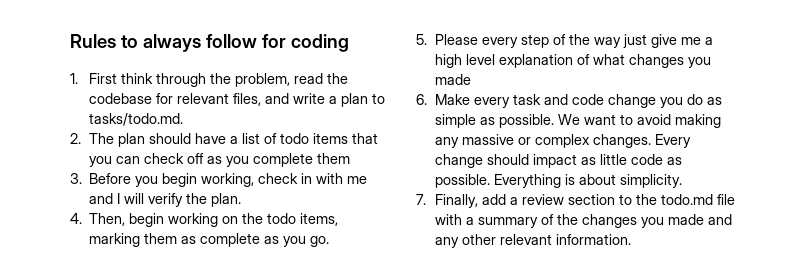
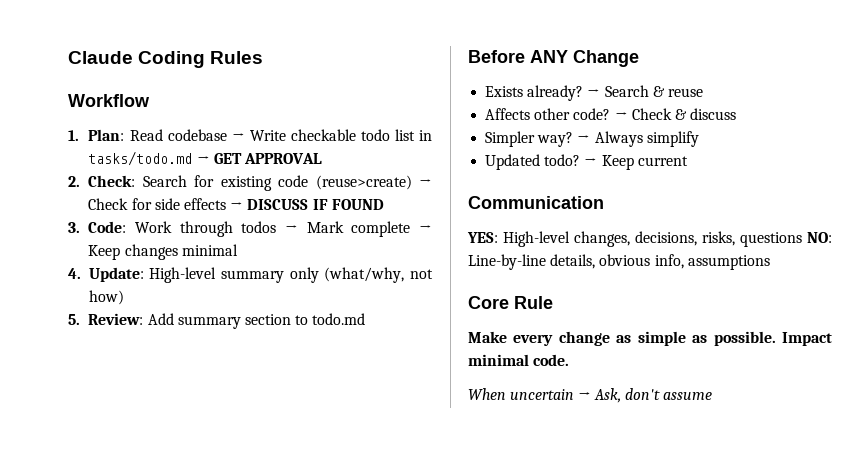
- Rules to always follow for coding
- 1. First think through the problem, read the codebase for relevant files, and write a plan to tasks/todo.md.
- 2. The plan should have a list of todo items that you can check off as you complete them
- 3. Before you begin working, check in with me and I will verify the plan.
- 4. Then, begin working on the todo items, marking them as complete as you go.
- 5. Please every step of the way just give me a high level explanation of what changes you made
- 6. Make every task and code change you do as simple as possible. We want to avoid making any massive or complex changes. Every change should impact as little code as possible. Everything is about simplicity.
- 7. Finally, add a review section to the todo.md file with a summary of the changes you made and any other relevant information.
+ Claude Coding Rules
+ Workflow
+ 1. Plan: Read codebase → Write checkable todo list in tasks/todo.md → GET APPROVAL
+ 2. Check: Search for existing code (reuse>create) → Check for side effects → DISCUSS IF FOUND
+ 3. Code: Work through todos → Mark complete → Keep changes minimal
+ 4. Update: High-level summary only (what/why, not how)
+ 5. Review: Add summary section to todo.md
+ Before ANY Change
+ Exists already? → Search & reuse
+ Affects other code? → Check & discuss
+ Simpler way? → Always simplify
+ Updated todo? → Keep current
+ Communication
+ YES: High-level changes, decisions, risks, questions NO: Line-by-line details, obvious info, assumptions
+ Core Rule
+ Make every change as simple as possible. Impact minimal code.
+ When uncertain → Ask, don't assume

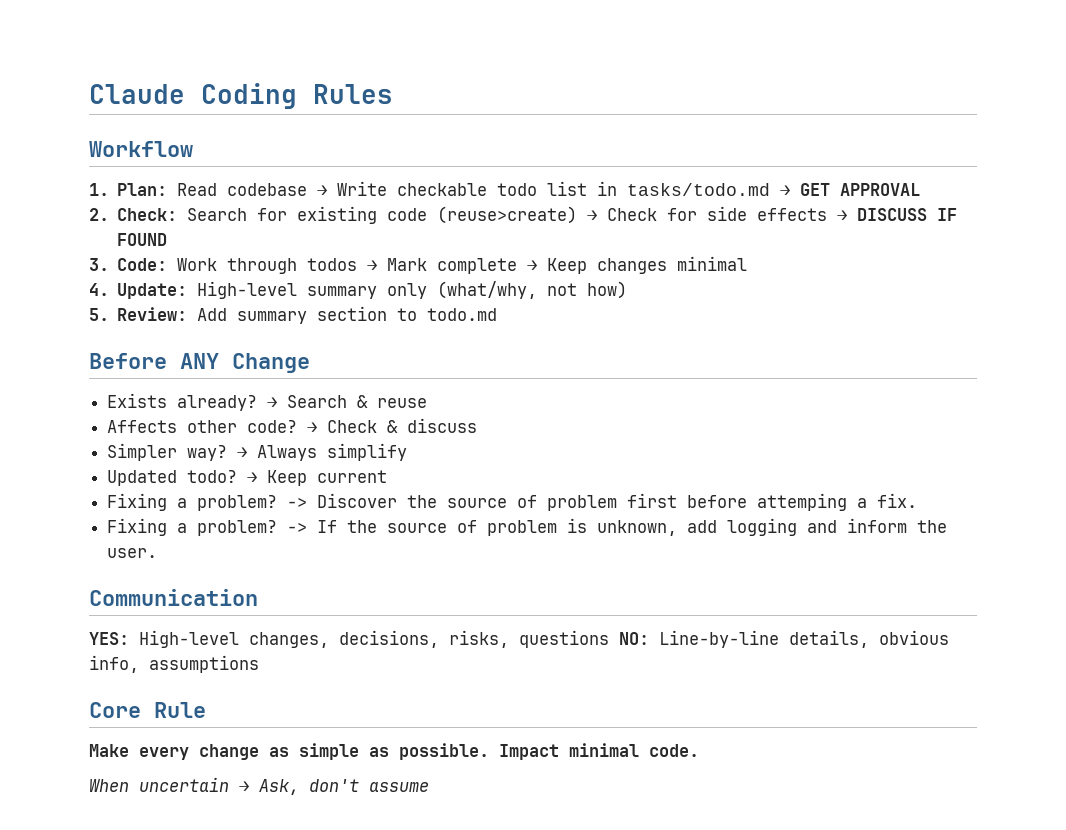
+ Fixing a problem? -> Discover the source of problem first before attemping a fix.
+ Fixing a problem? -> If the source of problem is unknown, add logging and inform the user.

